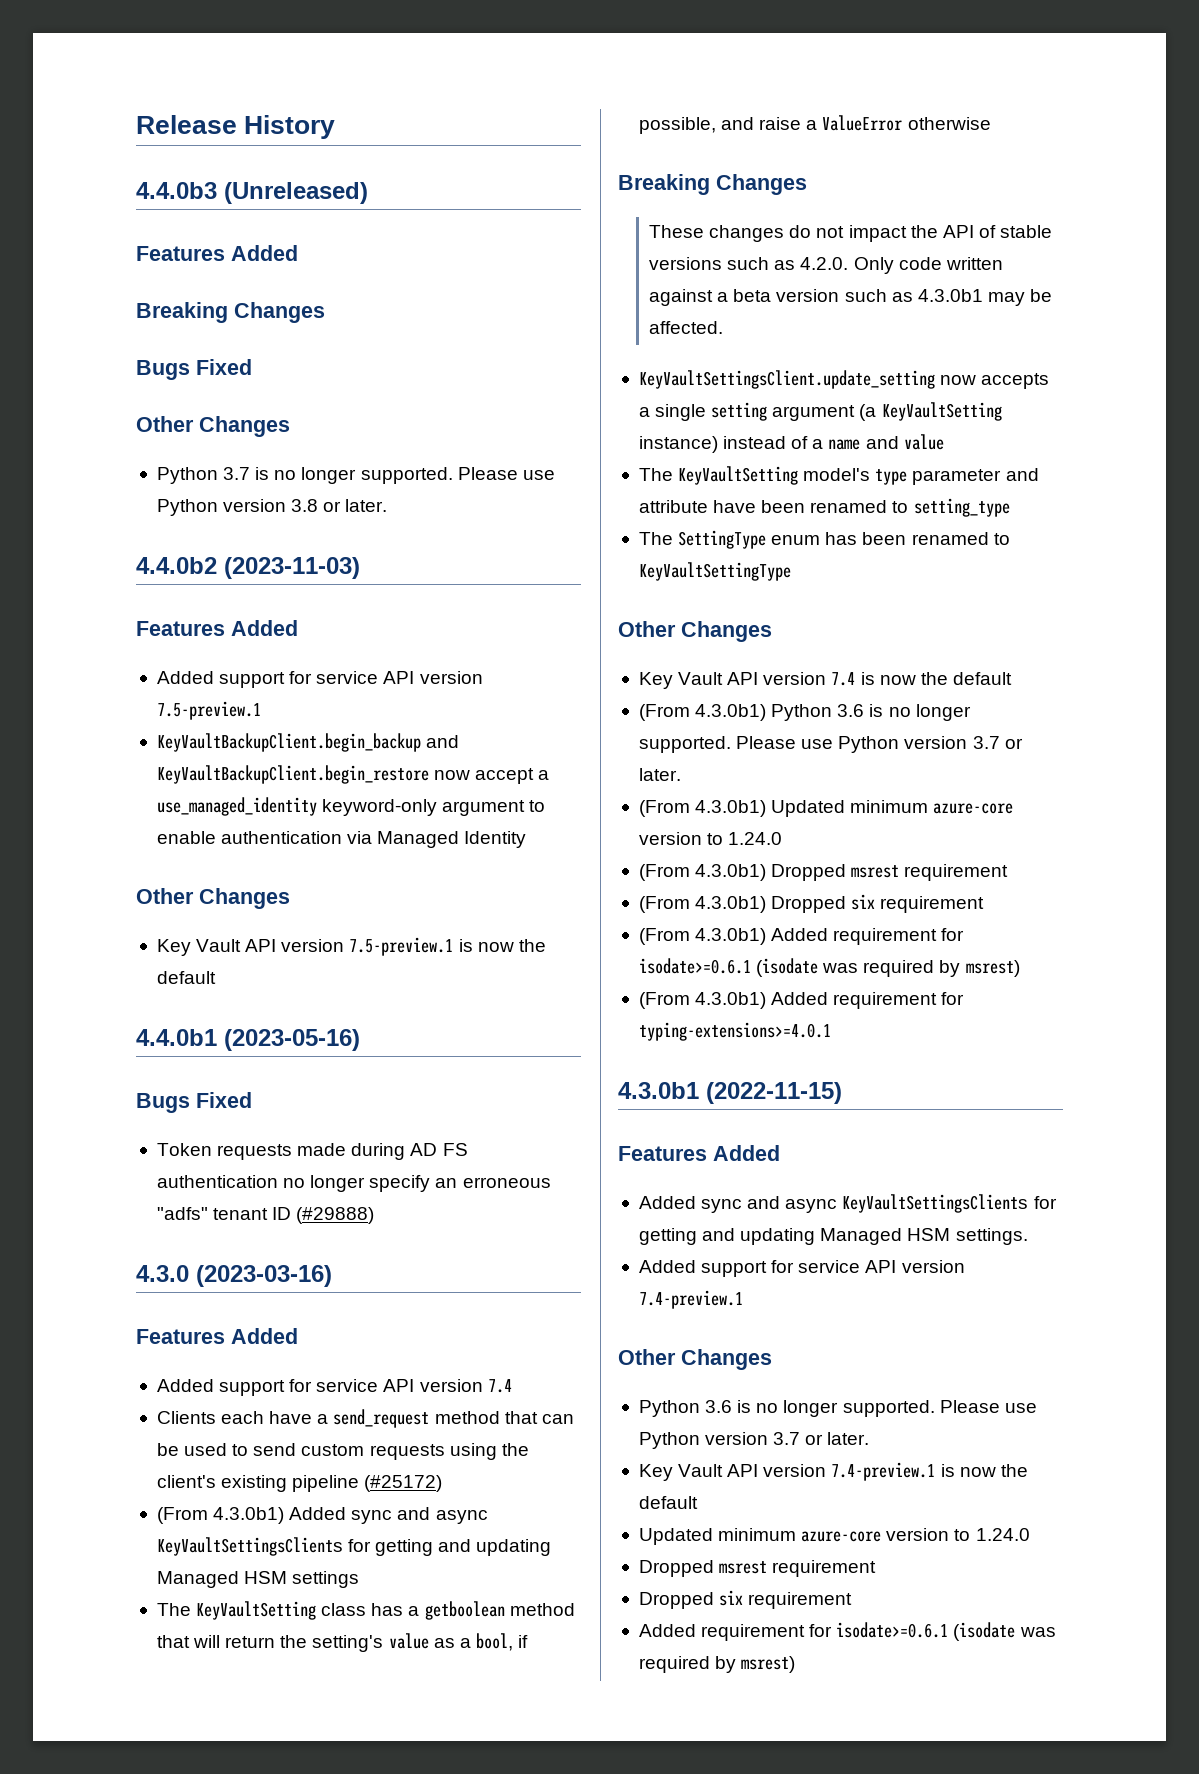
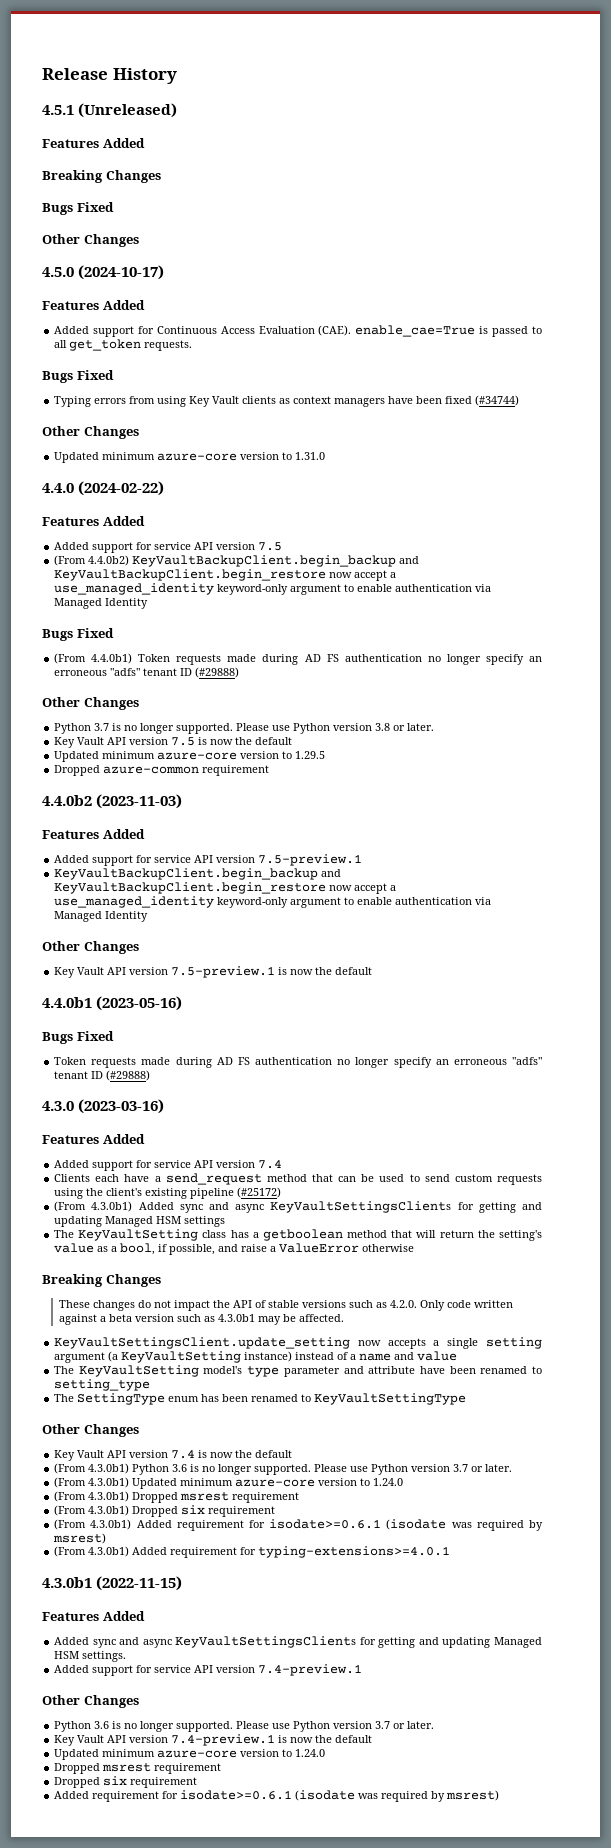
- 4.4.0b3 (Unreleased)
+ 4.5.1 (Unreleased)
+ 4.5.0 (2024-10-17)
+ Features Added
+ Added support for Continuous Access Evaluation (CAE). enable_cae=True is passed to all get_token requests.
+ Bugs Fixed
+ Typing errors from using Key Vault clients as context managers have been fixed (#34744)
+ Other Changes
+ Updated minimum azure-core version to 1.31.0
+ 4.4.0 (2024-02-22)
+ Features Added
+ Added support for service API version 7.5
+ (From 4.4.0b2) KeyVaultBackupClient.begin_backup and KeyVaultBackupClient.begin_restore now accept a use_managed_identity keyword-only argument to enable authentication via Managed Identity
+ Bugs Fixed
+ (From 4.4.0b1) Token requests made during AD FS authentication no longer specify an erroneous "adfs" tenant ID (#29888)
+ Other Changes
+ Key Vault API version 7.5 is now the default
+ Updated minimum azure-core version to 1.29.5
+ Dropped azure-common requirement

